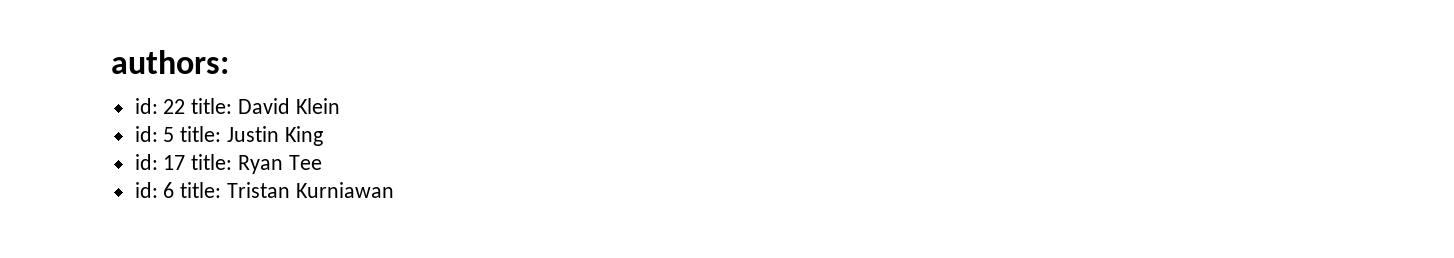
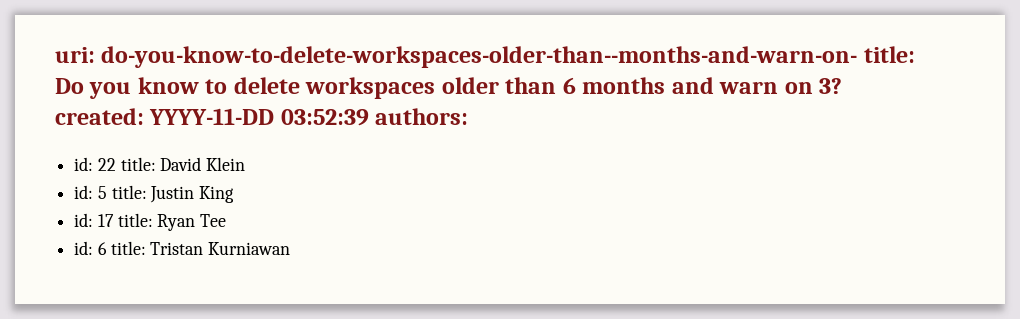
- authors:
+ uri: do-you-know-to-delete-workspaces-older-than--months-and-warn-on- title: Do you know to delete workspaces older than 6 months and warn on 3? created: YYYY-11-DD 03:52:39 authors:

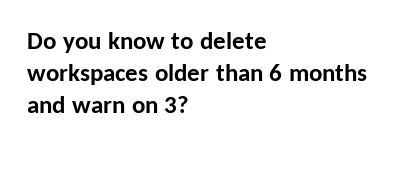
- uri: do-you-know-to-delete-workspaces-older-than--months-and-warn-on- title: Do you know to delete workspaces older than 6 months and warn on 3? created: YYYY-11-DD 03:52:39 authors:
- id: 22 title: David Klein
- id: 5 title: Justin King
- id: 17 title: Ryan Tee
- id: 6 title: Tristan Kurniawan
+ Do you know to delete workspaces older than 6 months and warn on 3?

